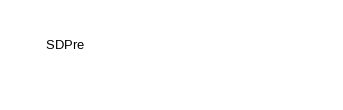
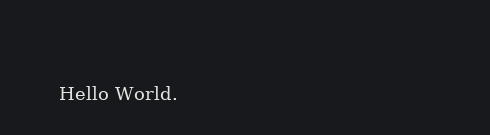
- SDPre
+ Hello World.

